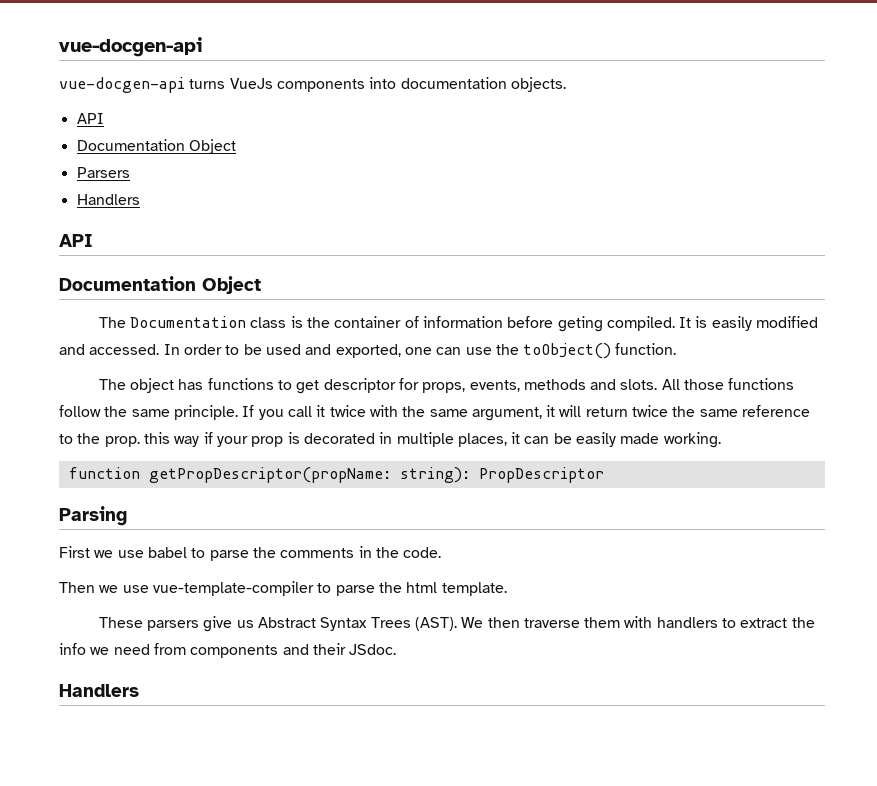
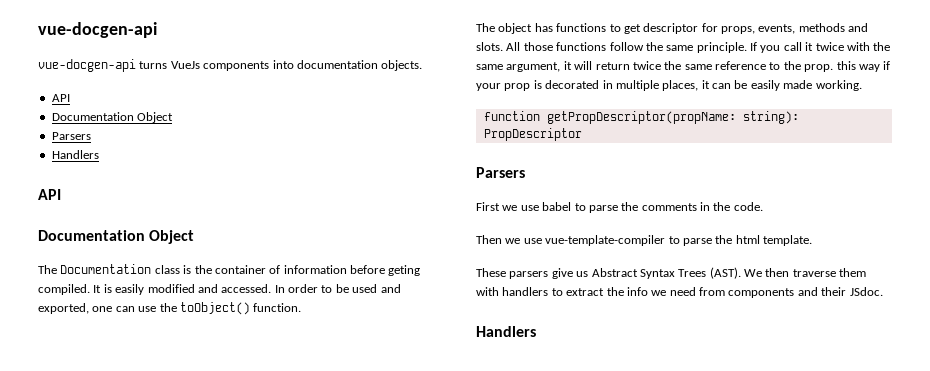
  function getPropDescriptor(propName: string): PropDescriptor
- Parsing
+ Parsers

